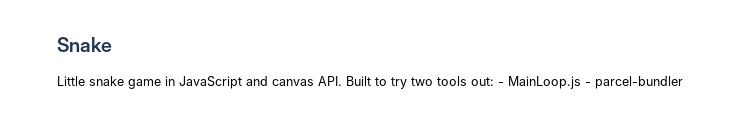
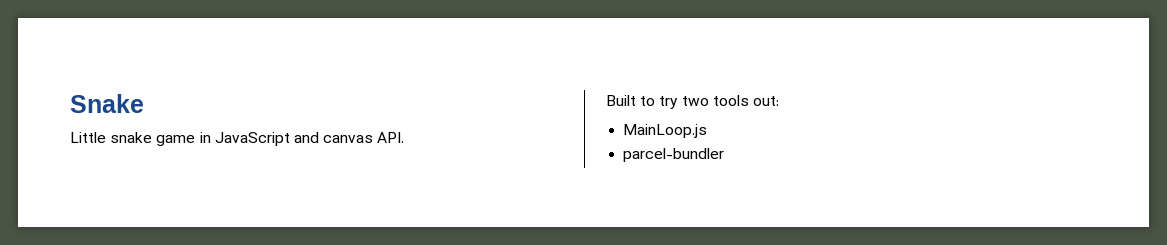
- Little snake game in JavaScript and canvas API. Built to try two tools out: - MainLoop.js - parcel-bundler
+ Little snake game in JavaScript and canvas API.
+ Built to try two tools out:
+ MainLoop.js
+ parcel-bundler

